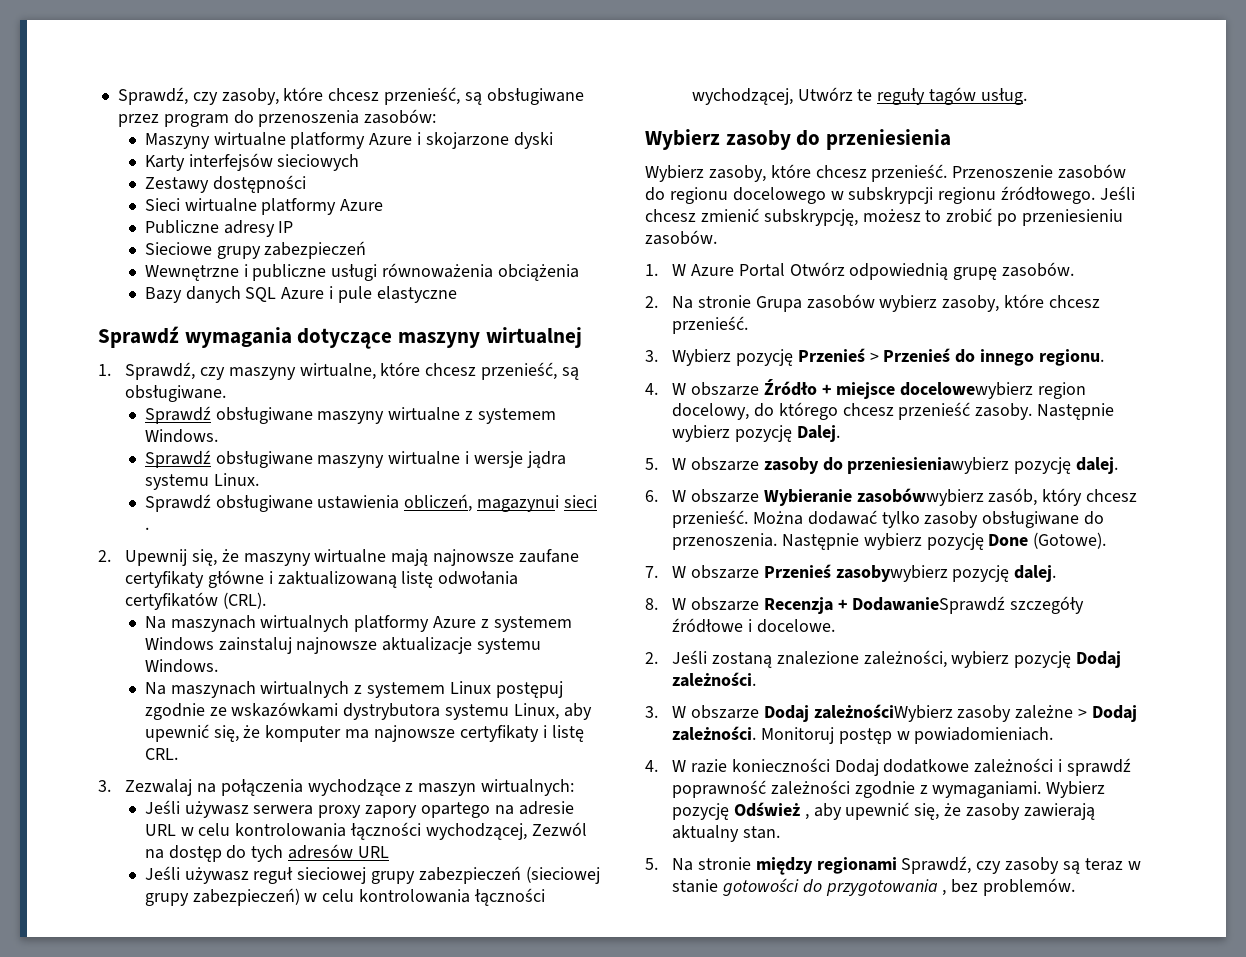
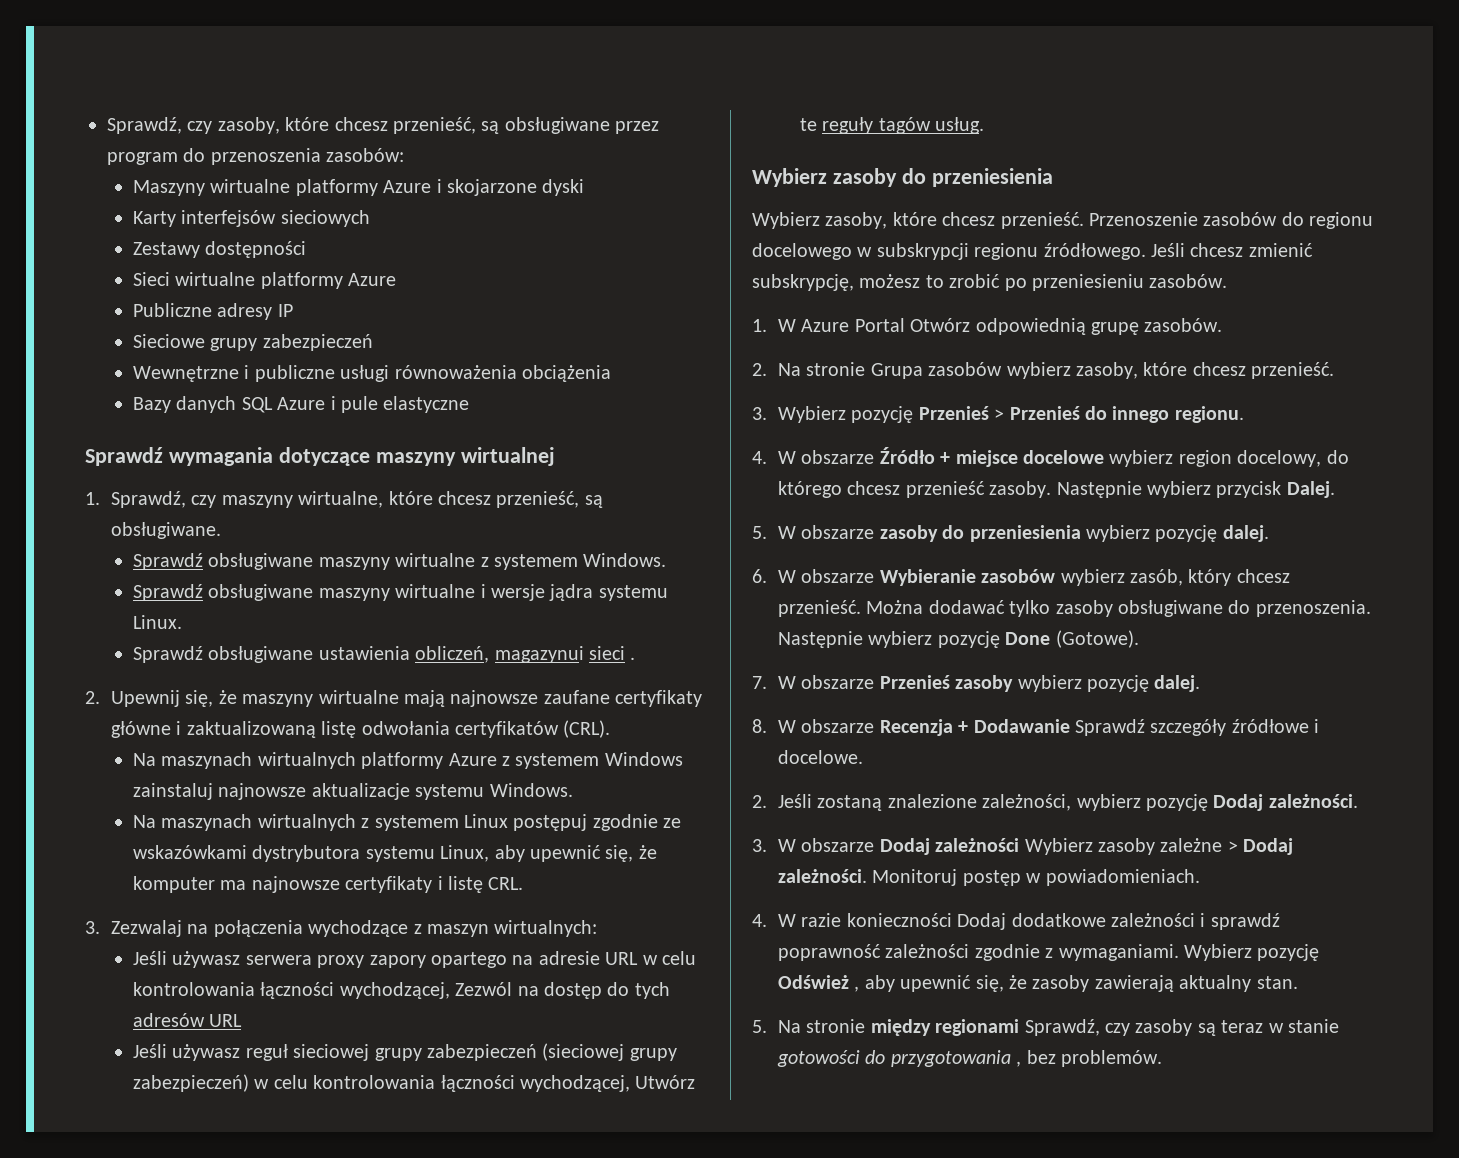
- 4. W obszarze Źródło + miejsce docelowewybierz region docelowy, do którego chcesz przenieść zasoby.
+ 4. W obszarze Źródło + miejsce docelowe wybierz region docelowy, do którego chcesz przenieść zasoby.
- Następnie wybierz pozycję Dalej.
+ Następnie wybierz przycisk Dalej.
- 5. W obszarze zasoby do przeniesieniawybierz pozycję dalej.
+ 5. W obszarze zasoby do przeniesienia wybierz pozycję dalej.
- 6. W obszarze Wybieranie zasobówwybierz zasób, który chcesz przenieść.
+ 6. W obszarze Wybieranie zasobów wybierz zasób, który chcesz przenieść.
- 7. W obszarze Przenieś zasobywybierz pozycję dalej.
+ 7. W obszarze Przenieś zasoby wybierz pozycję dalej.
- 8. W obszarze Recenzja + DodawanieSprawdź szczegóły źródłowe i docelowe.
+ 8. W obszarze Recenzja + Dodawanie Sprawdź szczegóły źródłowe i docelowe.
- 3. W obszarze Dodaj zależnościWybierz zasoby zależne > Dodaj zależności.
+ 3. W obszarze Dodaj zależności Wybierz zasoby zależne > Dodaj zależności.

